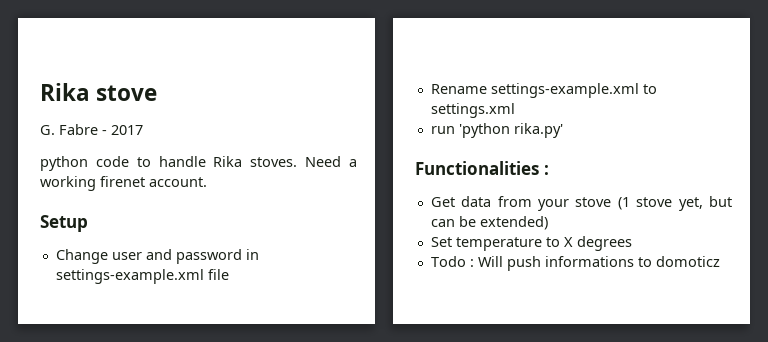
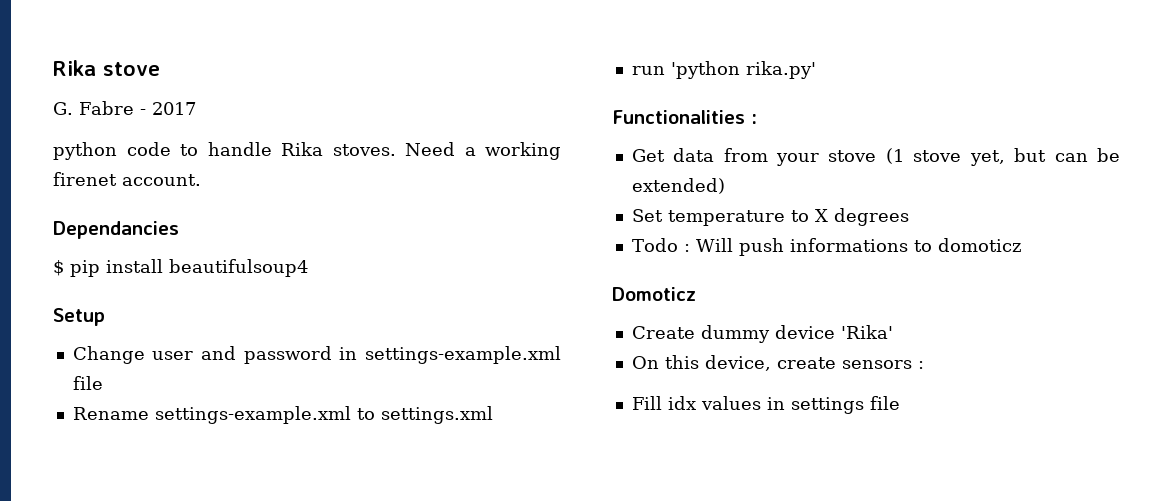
+ Dependancies
+ $ pip install beautifulsoup4
+ Domoticz
+ Create dummy device 'Rika'
+ On this device, create sensors :
+ Fill idx values in settings file

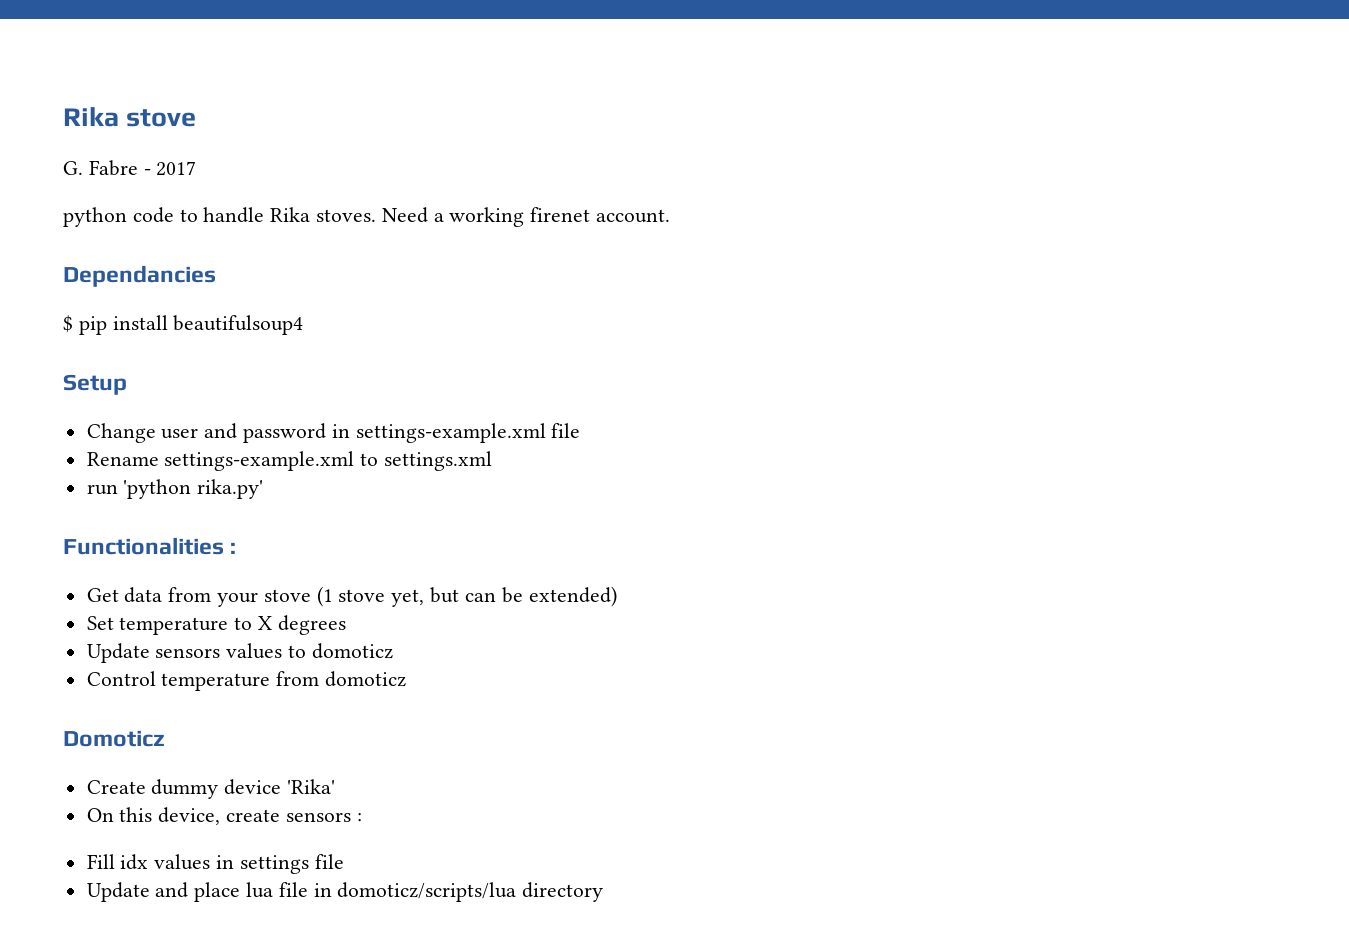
- Todo : Will push informations to domoticz
+ Update sensors values to domoticz
+ Control temperature from domoticz
+ Update and place lua file in domoticz/scripts/lua directory

